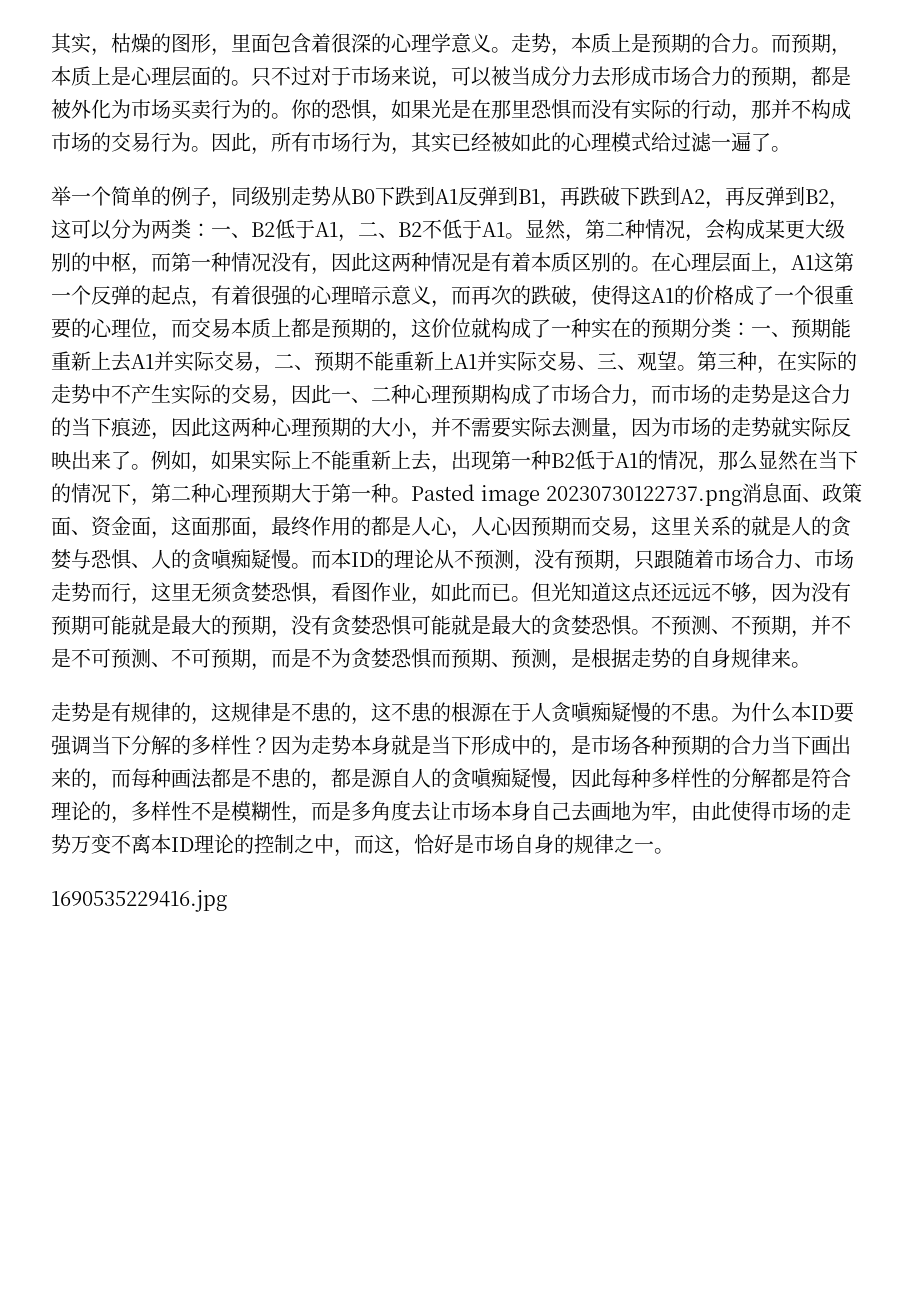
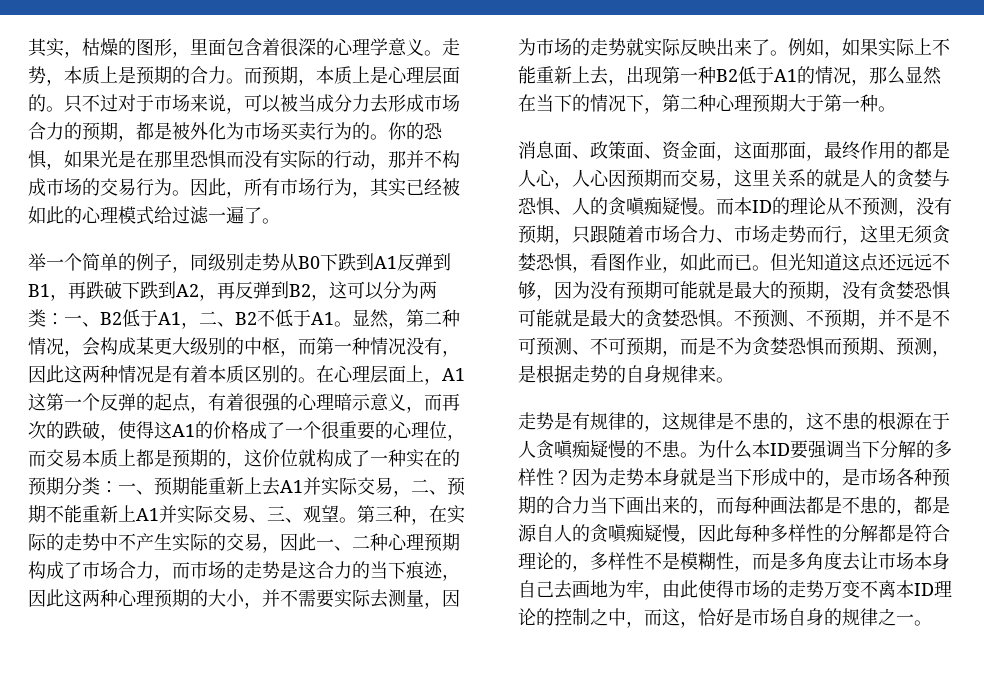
- 例如，如果实际上不能重新上去，出现第一种B2低于A1的情况，那么显然在当下的情况下，第二种心理预期大于第一种。Pasted image 20230730122737.png消息面、政策面、资金面，这面那面，最终作用的都是人心，人心因预期而交易，这里关系的就是人的贪婪与恐惧、人的贪嗔痴疑慢。
+ 例如，如果实际上不能重新上去，出现第一种B2低于A1的情况，那么显然在当下的情况下，第二种心理预期大于第一种。
+ 消息面、政策面、资金面，这面那面，最终作用的都是人心，人心因预期而交易，这里关系的就是人的贪婪与恐惧、人的贪嗔痴疑慢。
- 1690535229416.jpg

